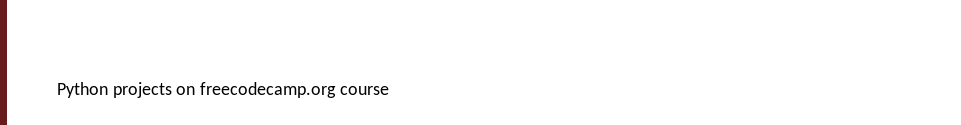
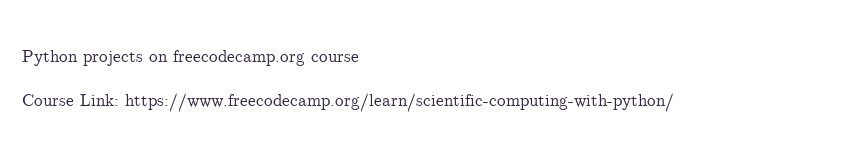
+ Course Link: https://www.freecodecamp.org/learn/scientific-computing-with-python/

